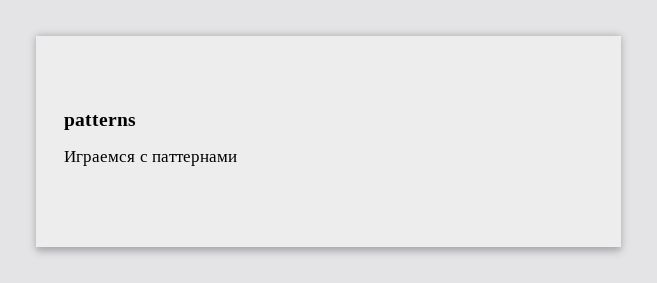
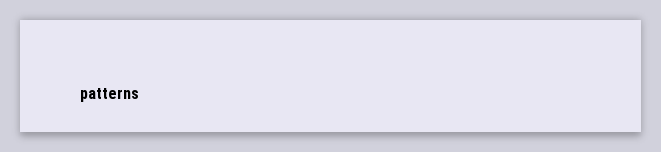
- Играемся с паттернами

